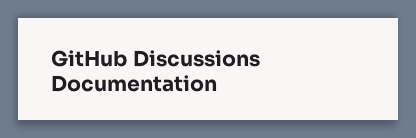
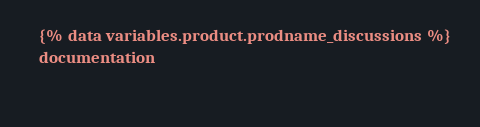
- GitHub Discussions Documentation
+ {% data variables.product.prodname_discussions %} documentation

